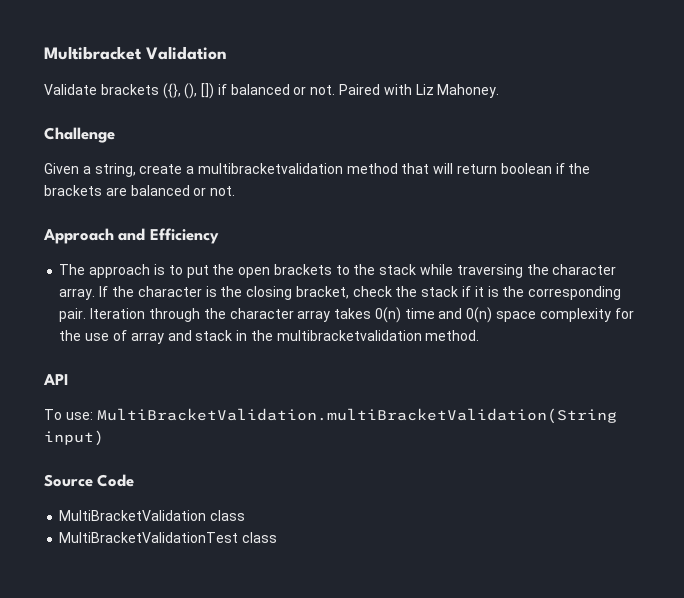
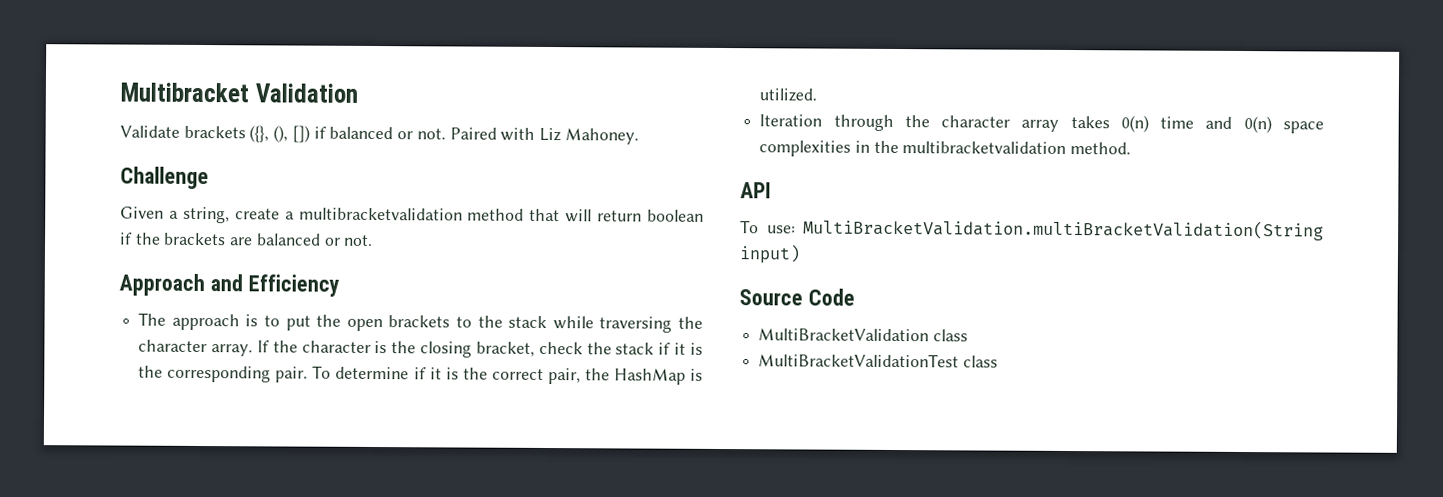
- If the character is the closing bracket, check the stack if it is the corresponding pair. Iteration through the character array takes 0(n) time and 0(n) space complexity for the use of array and stack in the multibracketvalidation method.
+ If the character is the closing bracket, check the stack if it is the corresponding pair. To determine if it is the correct pair, the HashMap is utilized.
+ Iteration through the character array takes 0(n) time and 0(n) space complexities in the multibracketvalidation method.

